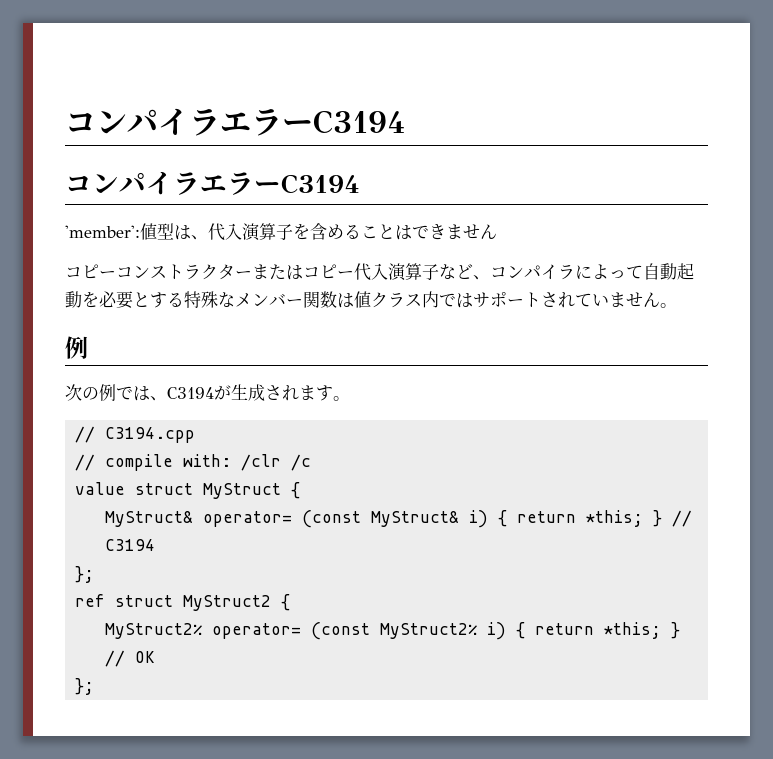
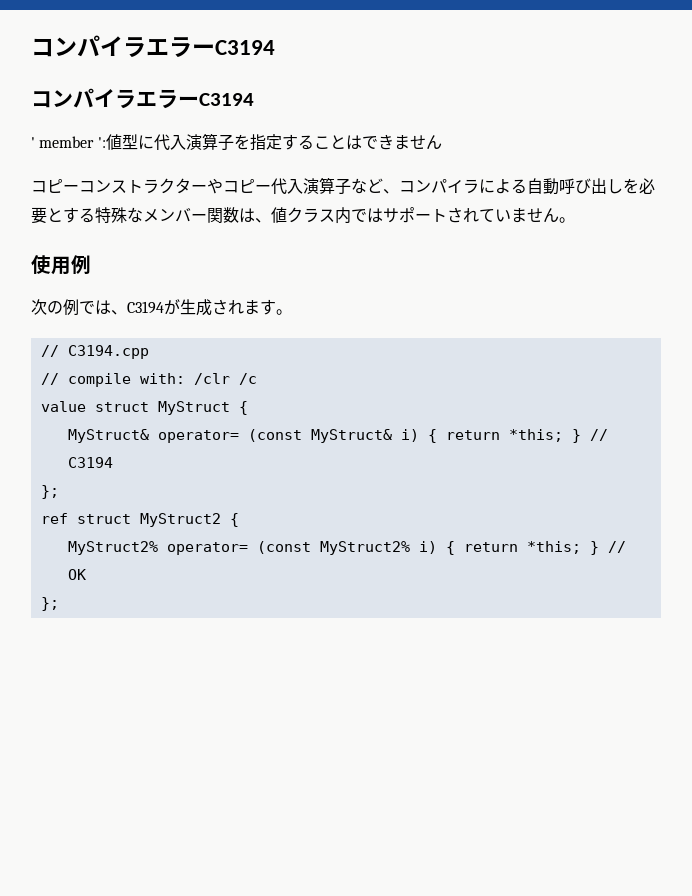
- 'member':値型は、代入演算子を含めることはできません
+ ' member ':値型に代入演算子を指定することはできません
- コピーコンストラクターまたはコピー代入演算子など、コンパイラによって自動起動を必要とする特殊なメンバー関数は値クラス内ではサポートされていません。
- 例
+ コピーコンストラクターやコピー代入演算子など、コンパイラによる自動呼び出しを必要とする特殊なメンバー関数は、値クラス内ではサポートされていません。
+ 使用例

